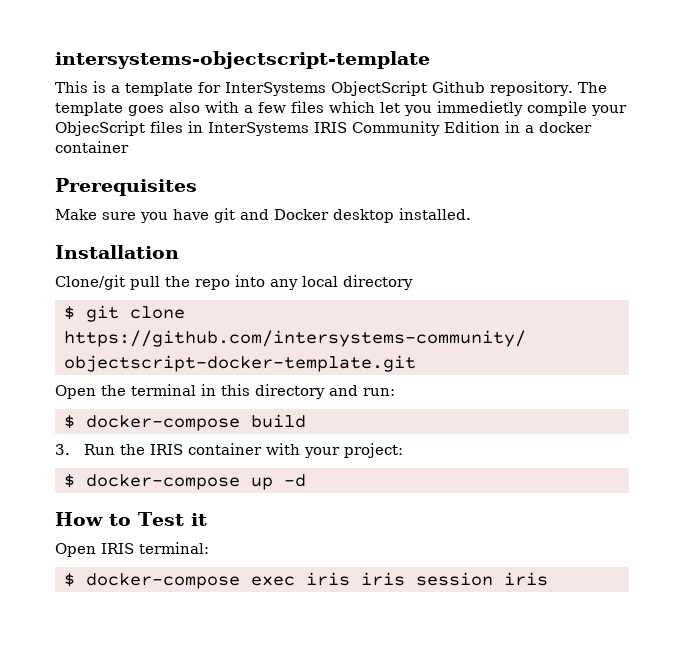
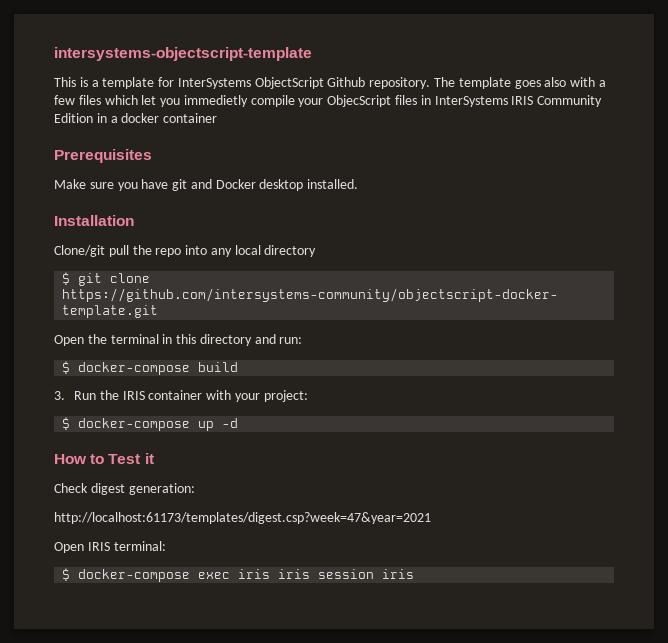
+ Check digest generation:
+ http://localhost:61173/templates/digest.csp?week=47&year=2021

